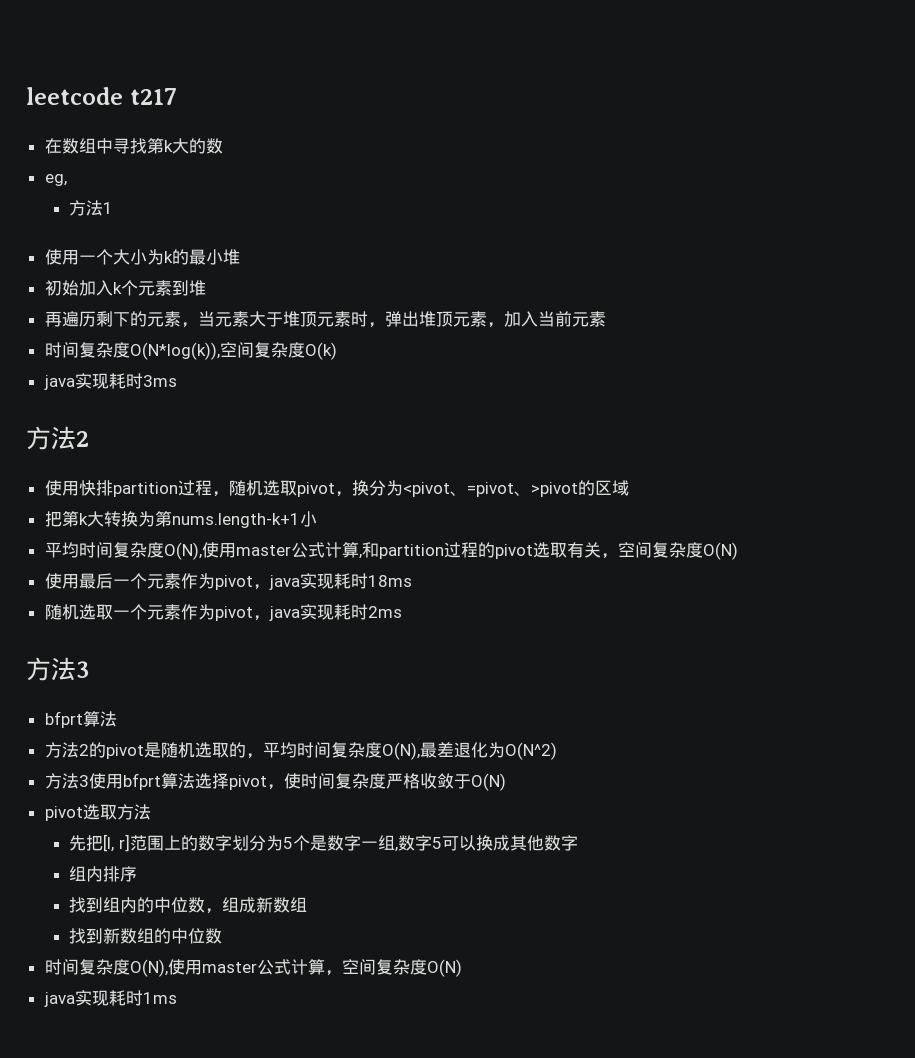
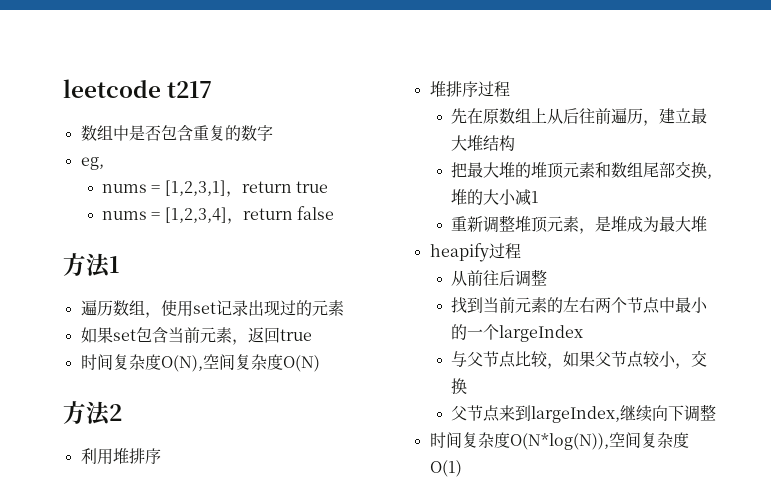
- 在数组中寻找第k大的数
+ 数组中是否包含重复的数字
+ nums = [1,2,3,1]，return true
+ nums = [1,2,3,4]，return false
  方法1
- 使用一个大小为k的最小堆
- 初始加入k个元素到堆
- 再遍历剩下的元素，当元素大于堆顶元素时，弹出堆顶元素，加入当前元素
- 时间复杂度O(N*log(k)),空间复杂度O(k)
- java实现耗时3ms
+ 遍历数组，使用set记录出现过的元素
+ 如果set包含当前元素，返回true
+ 时间复杂度O(N),空间复杂度O(N)
  方法2
- 使用快排partition过程，随机选取pivot，换分为<pivot、=pivot、>pivot的区域
- 把第k大转换为第nums.length-k+1小
- 平均时间复杂度O(N),使用master公式计算,和partition过程的pivot选取有关，空间复杂度O(N)
- 使用最后一个元素作为pivot，java实现耗时18ms
- 随机选取一个元素作为pivot，java实现耗时2ms
- 方法3
- bfprt算法
- 方法2的pivot是随机选取的，平均时间复杂度O(N),最差退化为O(N^2)
- 方法3使用bfprt算法选择pivot，使时间复杂度严格收敛于O(N)
- pivot选取方法
- 先把[l, r]范围上的数字划分为5个是数字一组,数字5可以换成其他数字
- 组内排序
- 找到组内的中位数，组成新数组
- 找到新数组的中位数
- 时间复杂度O(N),使用master公式计算，空间复杂度O(N)
- java实现耗时1ms
+ 利用堆排序
+ 堆排序过程
+ 先在原数组上从后往前遍历，建立最大堆结构
+ 把最大堆的堆顶元素和数组尾部交换,堆的大小减1
+ 重新调整堆顶元素，是堆成为最大堆
+ heapify过程
+ 从前往后调整
+ 找到当前元素的左右两个节点中最小的一个largeIndex
+ 与父节点比较，如果父节点较小，交换
+ 父节点来到largeIndex,继续向下调整
+ 时间复杂度O(N*log(N)),空间复杂度O(1)

